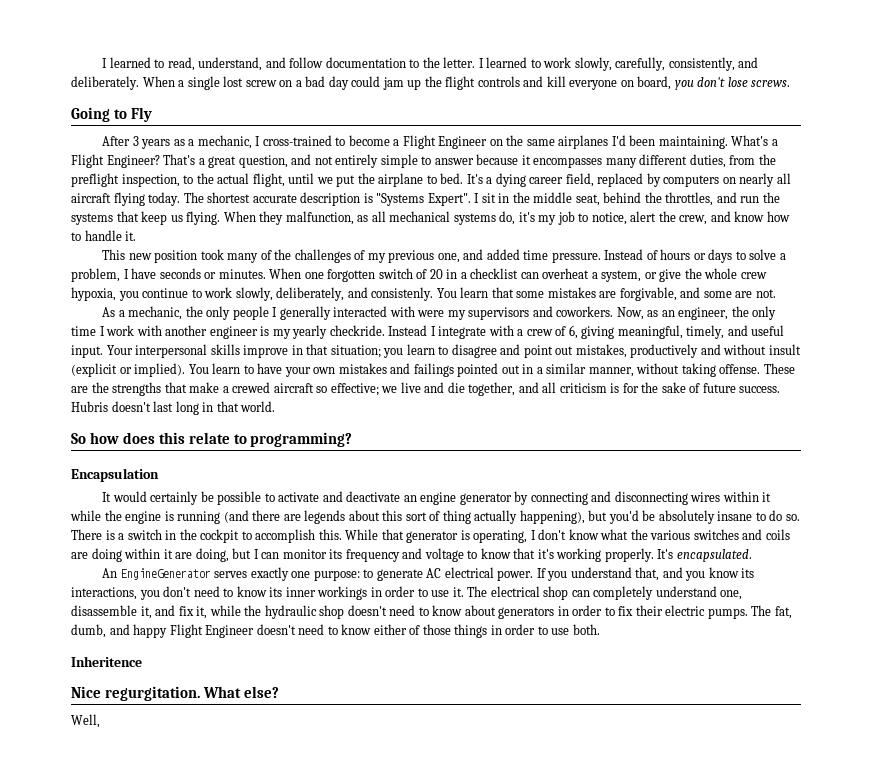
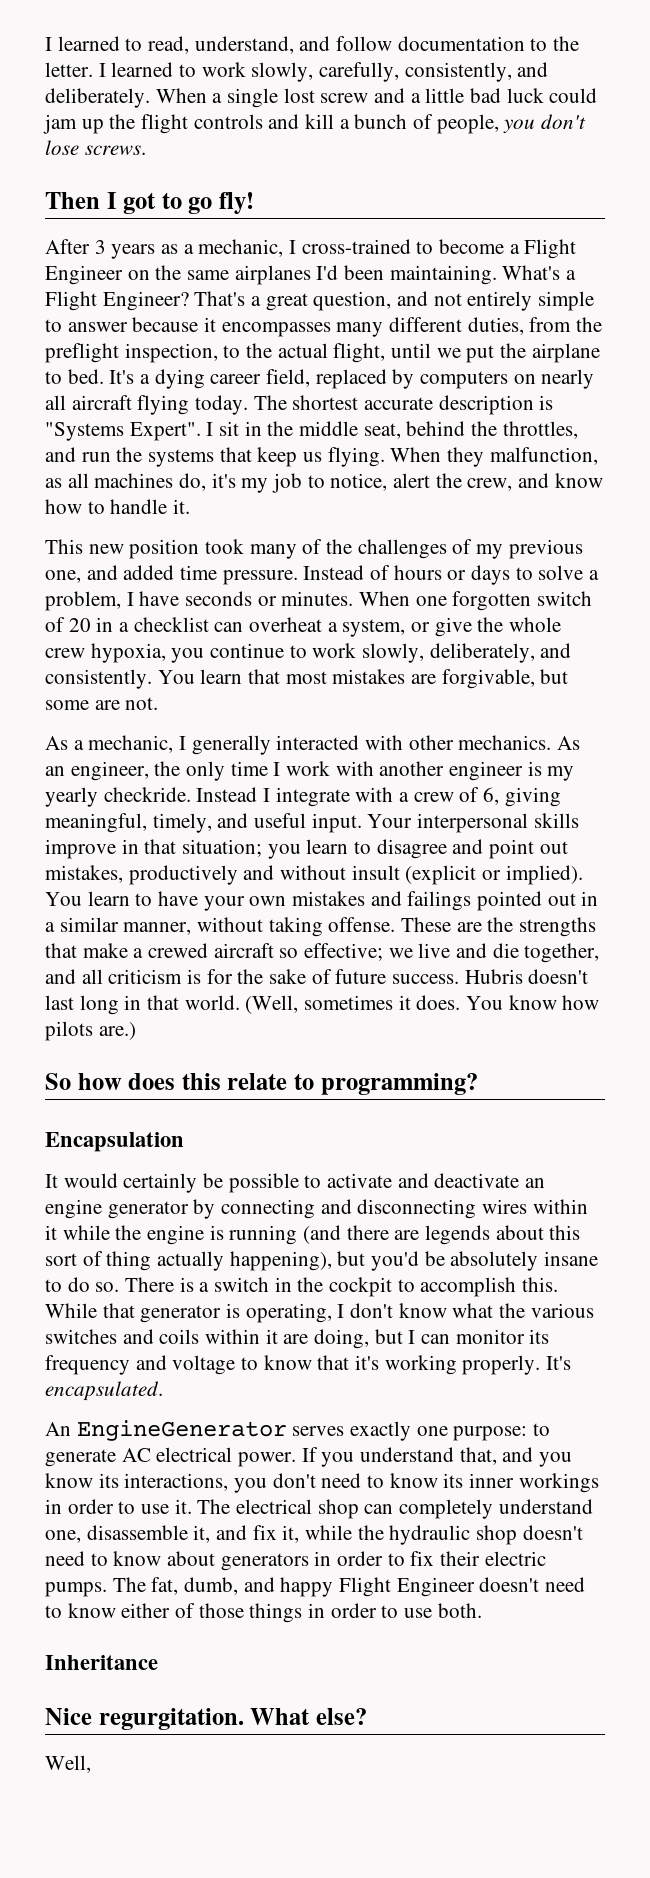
- When a single lost screw on a bad day could jam up the flight controls and kill everyone on board, you don't lose screws.
+ When a single lost screw and a little bad luck could jam up the flight controls and kill a bunch of people, you don't lose screws.
- Going to Fly
+ Then I got to go fly!
- When they malfunction, as all mechanical systems do, it's my job to notice, alert the crew, and know how to handle it.
+ When they malfunction, as all machines do, it's my job to notice, alert the crew, and know how to handle it.
- When one forgotten switch of 20 in a checklist can overheat a system, or give the whole crew hypoxia, you continue to work slowly, deliberately, and consistenly.
+ When one forgotten switch of 20 in a checklist can overheat a system, or give the whole crew hypoxia, you continue to work slowly, deliberately, and consistently.
- You learn that some mistakes are forgivable, and some are not.
+ You learn that most mistakes are forgivable, but some are not.
- As a mechanic, the only people I generally interacted with were my supervisors and coworkers. Now, as an engineer, the only time I work with another engineer is my yearly checkride.
+ As a mechanic, I generally interacted with other mechanics. As an engineer, the only time I work with another engineer is my yearly checkride.
+ (Well, sometimes it does. You know how pilots are.)
- While that generator is operating, I don't know what the various switches and coils are doing within it are doing, but I can monitor its frequency and voltage to know that it's working properly.
+ While that generator is operating, I don't know what the various switches and coils within it are doing, but I can monitor its frequency and voltage to know that it's working properly.
- Inheritence
+ Inheritance

